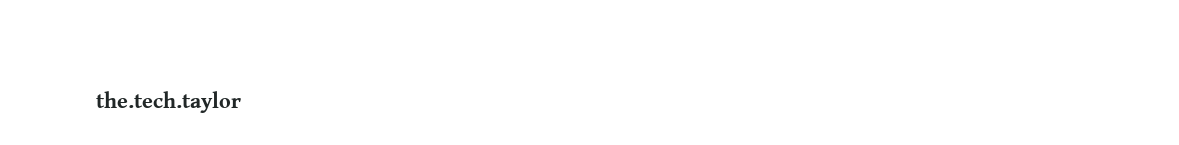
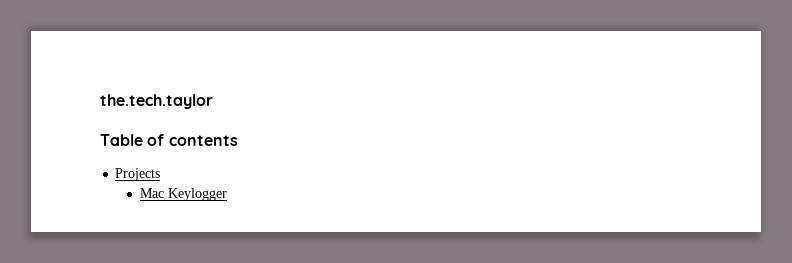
+ Table of contents
+ Projects
+ Mac Keylogger

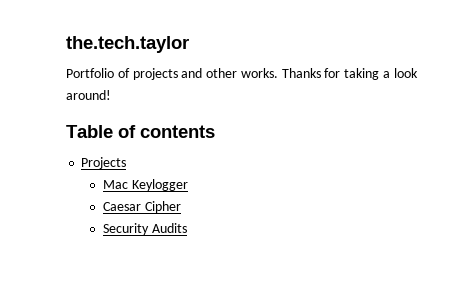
+ Portfolio of projects and other works. Thanks for taking a look around!
+ Caesar Cipher
+ Security Audits

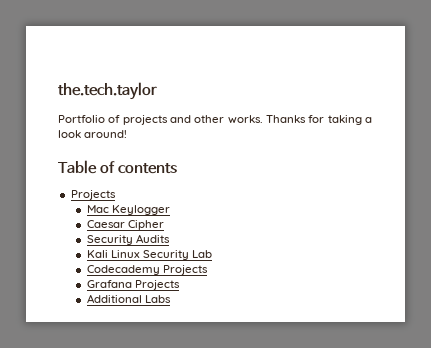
+ Kali Linux Security Lab
+ Codecademy Projects
+ Grafana Projects
+ Additional Labs

